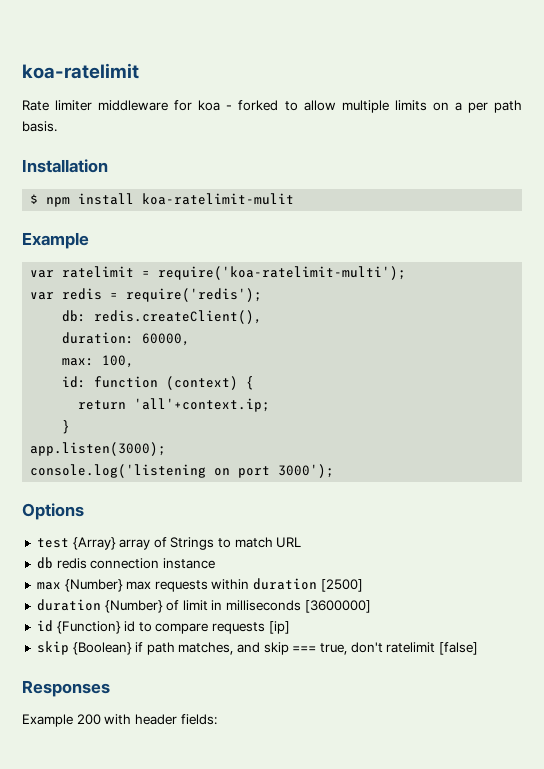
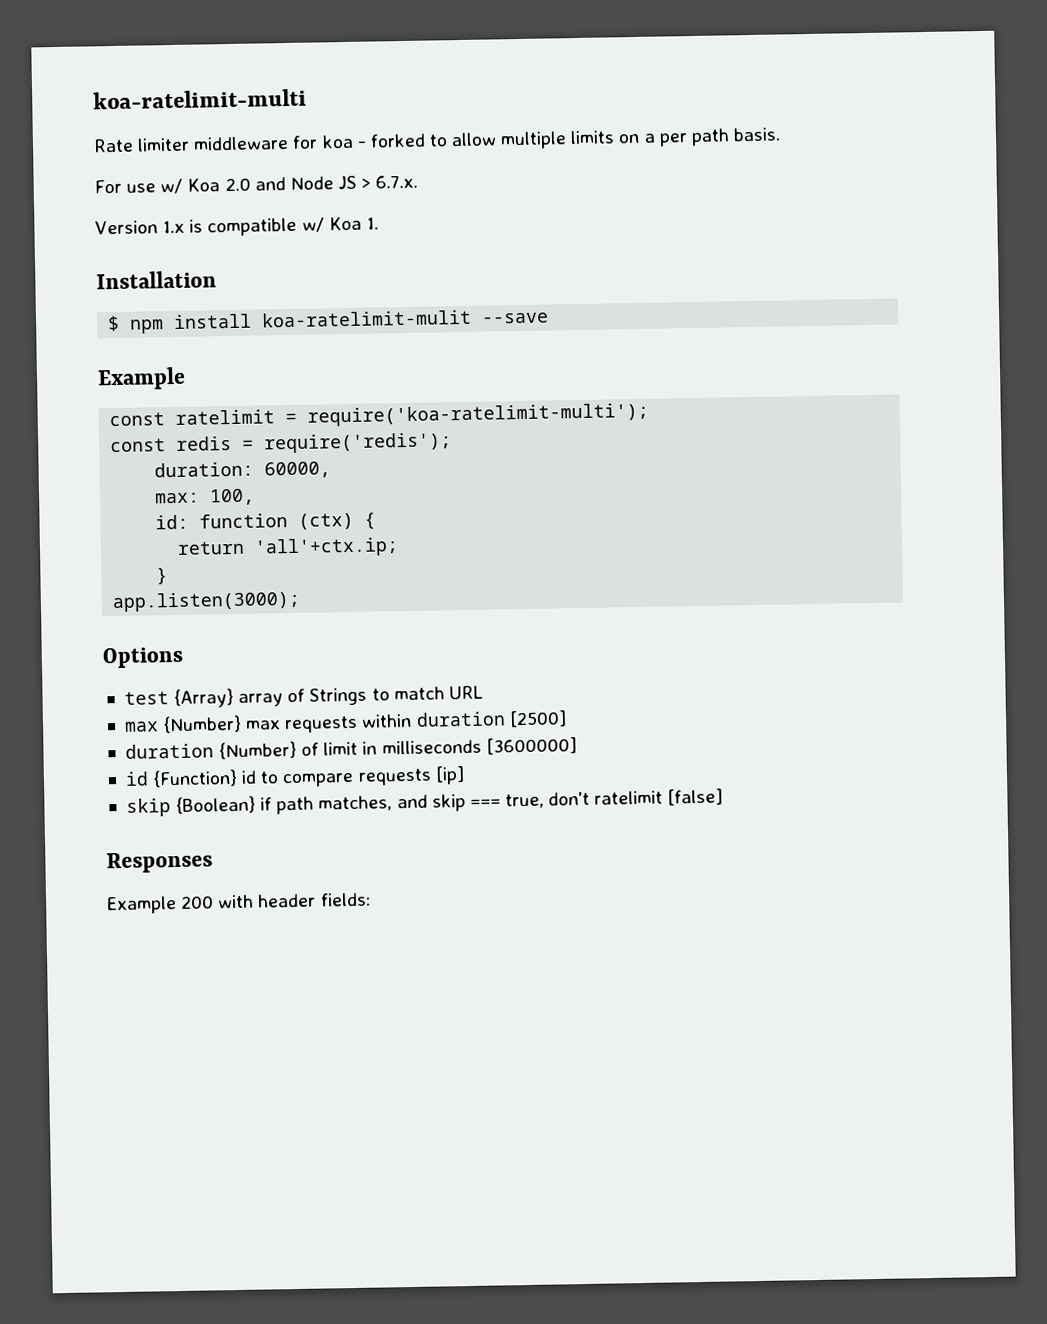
- koa-ratelimit
+ koa-ratelimit-multi
+ For use w/ Koa 2.0 and Node JS > 6.7.x.
+ Version 1.x is compatible w/ Koa 1.
- $ npm install koa-ratelimit-mulit
+ $ npm install koa-ratelimit-mulit --save
- var ratelimit = require('koa-ratelimit-multi');
+ const ratelimit = require('koa-ratelimit-multi');
- var redis = require('redis');
+ const redis = require('redis');
- db: redis.createClient(),
- id: function (context) {
+ id: function (ctx) {
- return 'all'+context.ip;
+ return 'all'+ctx.ip;
- console.log('listening on port 3000');
- db redis connection instance

